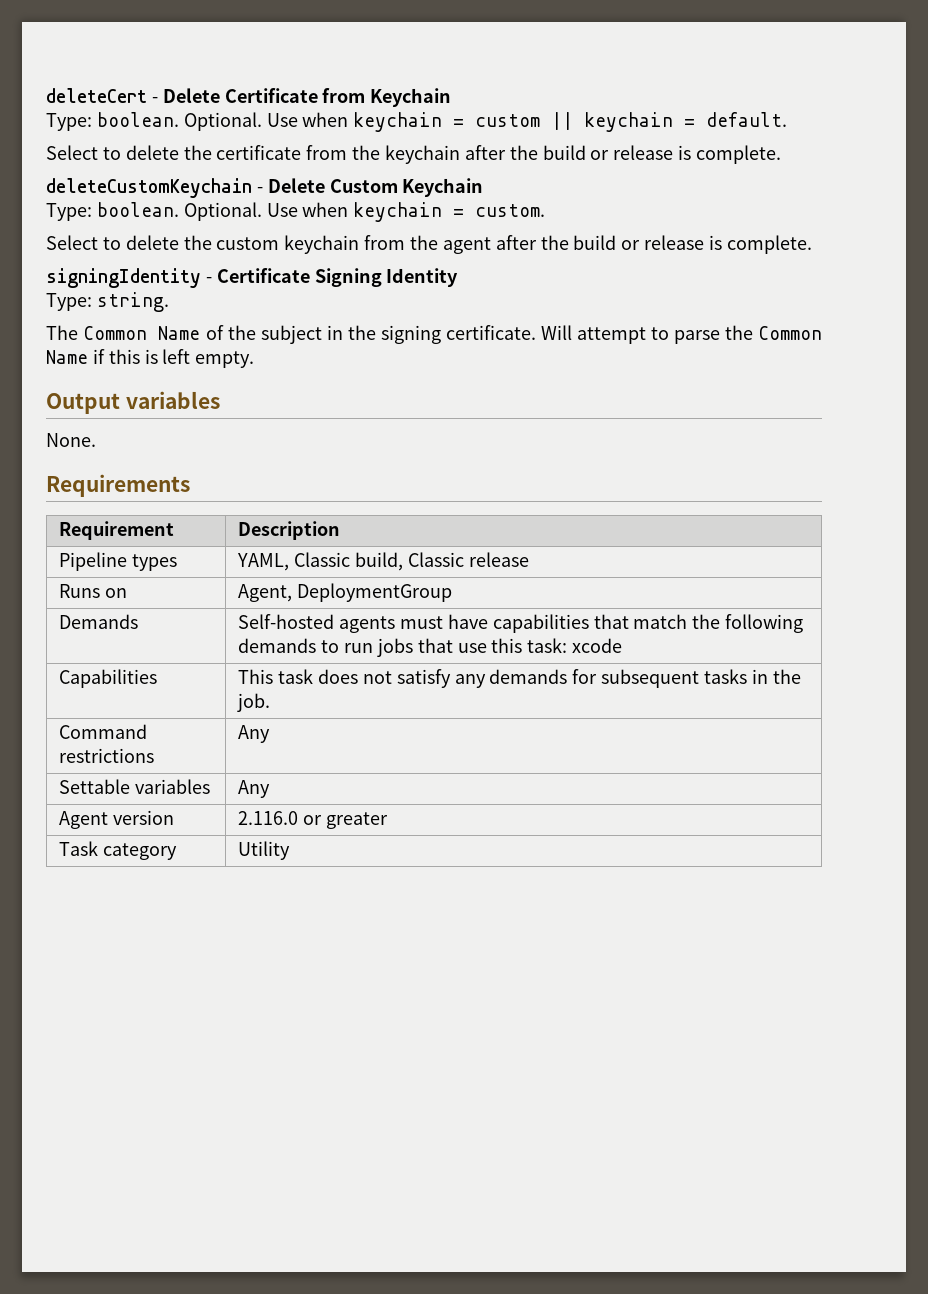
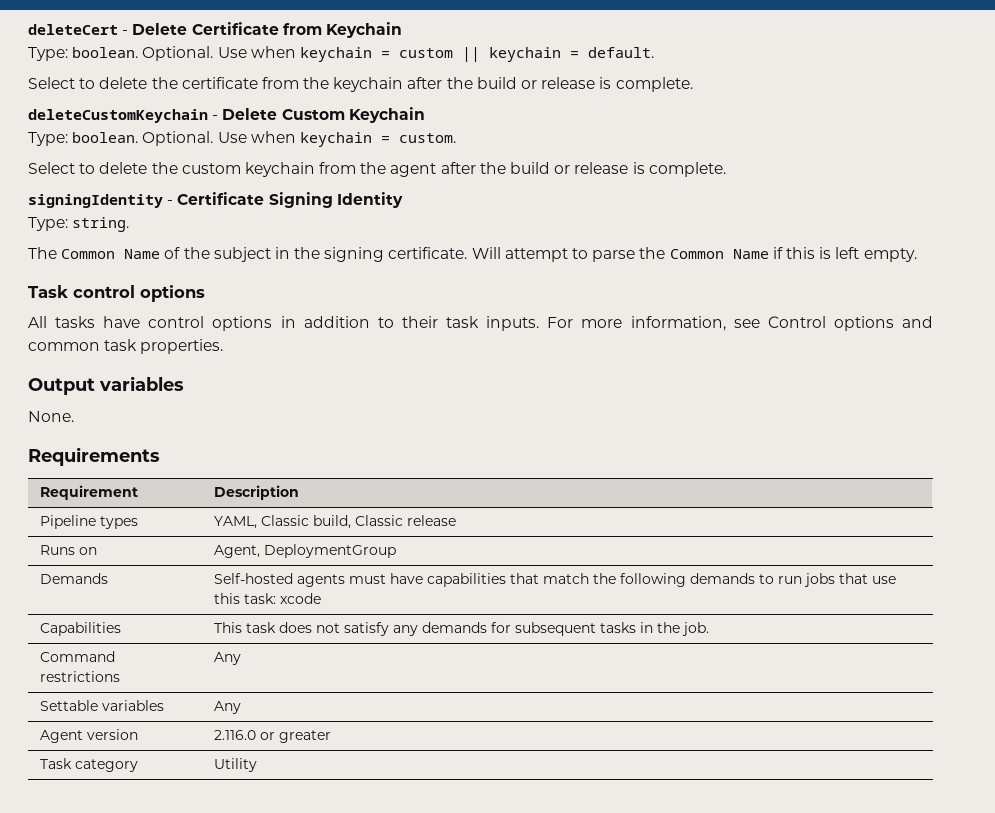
+ Task control options
+ All tasks have control options in addition to their task inputs. For more information, see Control options and common task properties.

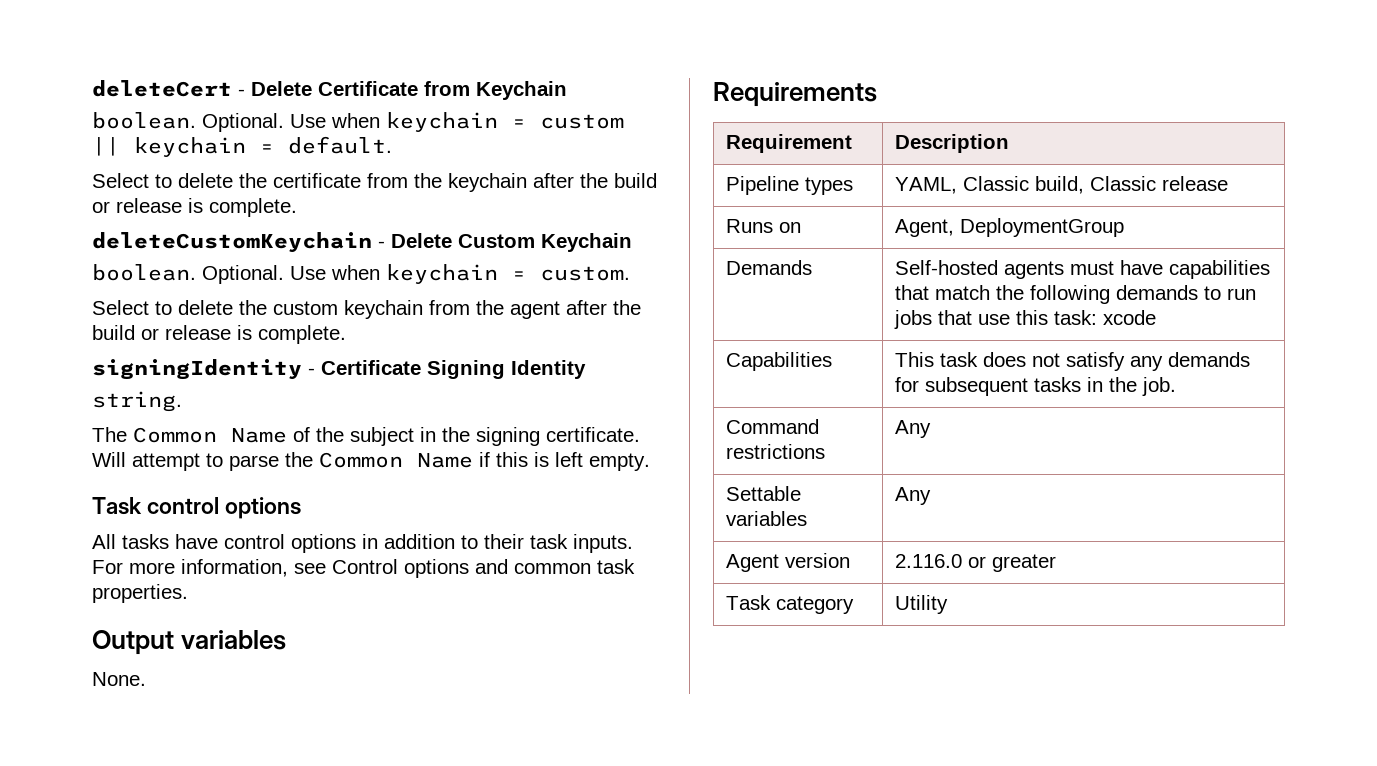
  deleteCert - Delete Certificate from Keychain
- Type: boolean.
+ boolean.
  deleteCustomKeychain - Delete Custom Keychain
- Type: boolean.
+ boolean.
- Type: string.
+ string.

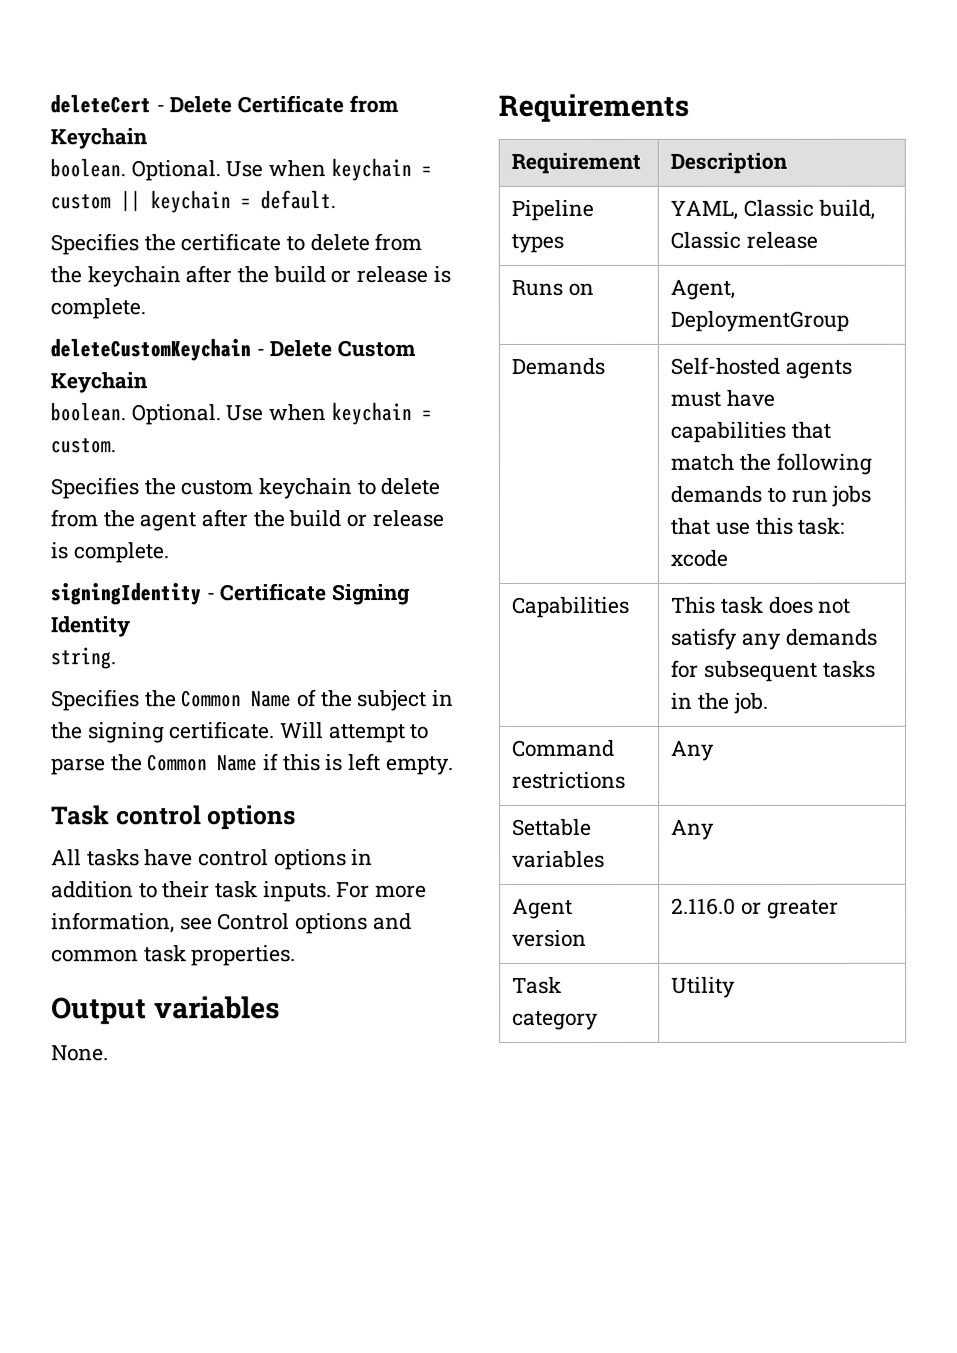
- Select to delete the certificate from the keychain after the build or release is complete.
+ Specifies the certificate to delete from the keychain after the build or release is complete.
- Select to delete the custom keychain from the agent after the build or release is complete.
+ Specifies the custom keychain to delete from the agent after the build or release is complete.
- The Common Name of the subject in the signing certificate.
+ Specifies the Common Name of the subject in the signing certificate.

